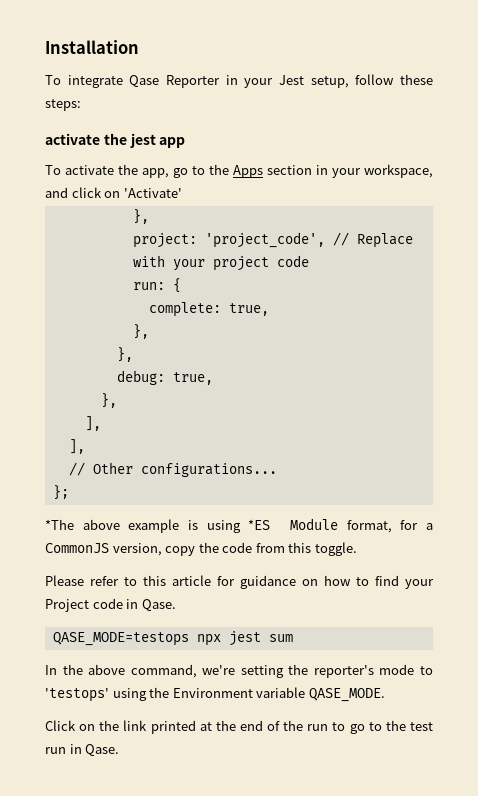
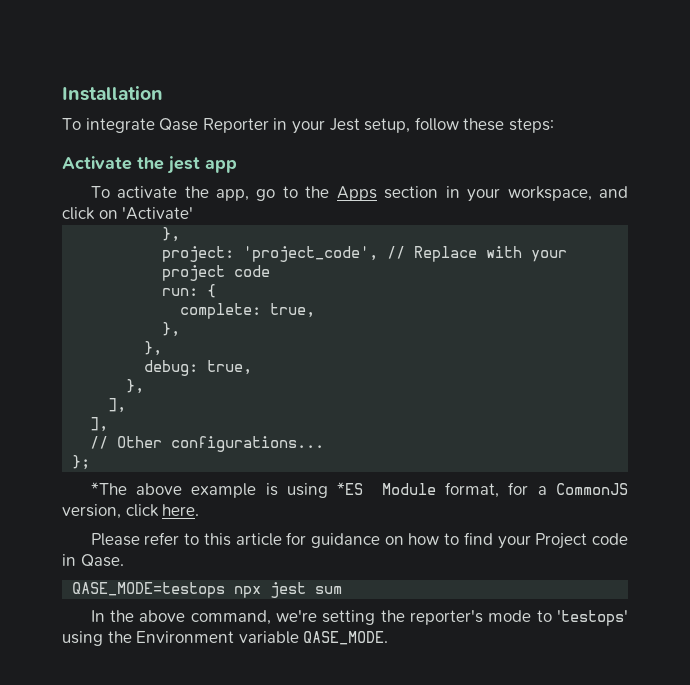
- activate the jest app
+ Activate the jest app
- *The above example is using *ES Module format, for a CommonJS version, copy the code from this toggle.
+ *The above example is using *ES Module format, for a CommonJS version, click here.
- Click on the link printed at the end of the run to go to the test run in Qase.

